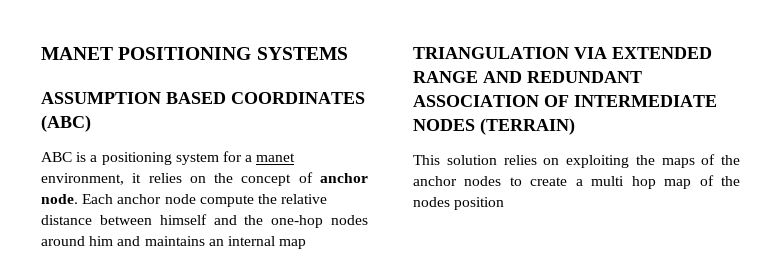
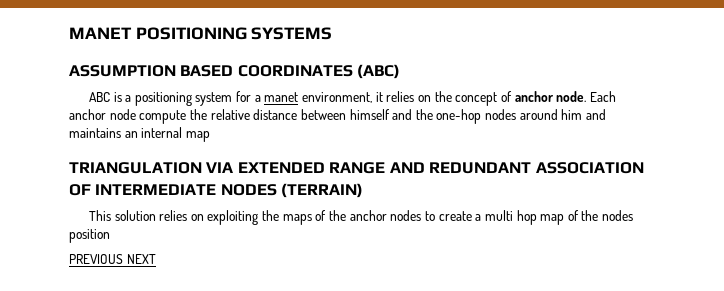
+ PREVIOUS NEXT

